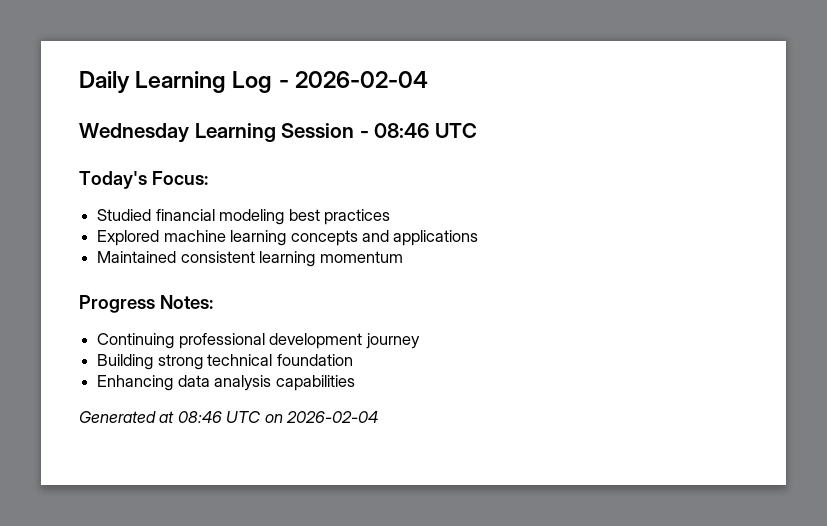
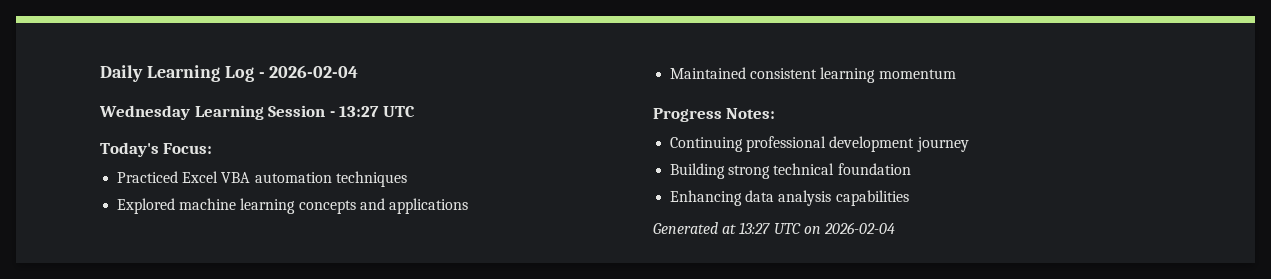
- Wednesday Learning Session - 08:46 UTC
+ Wednesday Learning Session - 13:27 UTC
- Studied financial modeling best practices
+ Practiced Excel VBA automation techniques
- Generated at 08:46 UTC on 2026-02-04
+ Generated at 13:27 UTC on 2026-02-04

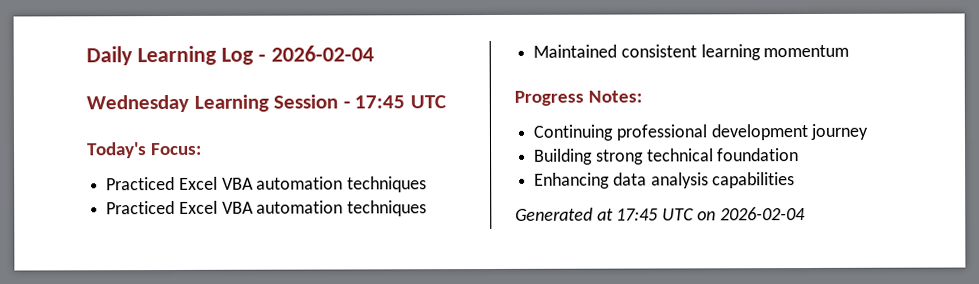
- Wednesday Learning Session - 13:27 UTC
+ Wednesday Learning Session - 17:45 UTC
  Today's Focus:
  Practiced Excel VBA automation techniques
- Explored machine learning concepts and applications
+ Practiced Excel VBA automation techniques
- Generated at 13:27 UTC on 2026-02-04
+ Generated at 17:45 UTC on 2026-02-04

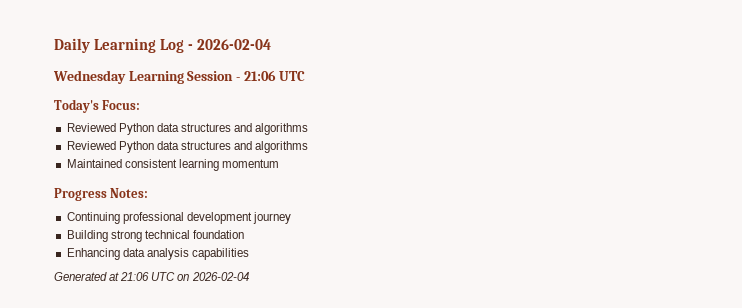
- Wednesday Learning Session - 17:45 UTC
+ Wednesday Learning Session - 21:06 UTC
  Today's Focus:
- Practiced Excel VBA automation techniques
- Practiced Excel VBA automation techniques
+ Reviewed Python data structures and algorithms
+ Reviewed Python data structures and algorithms
- Generated at 17:45 UTC on 2026-02-04
+ Generated at 21:06 UTC on 2026-02-04

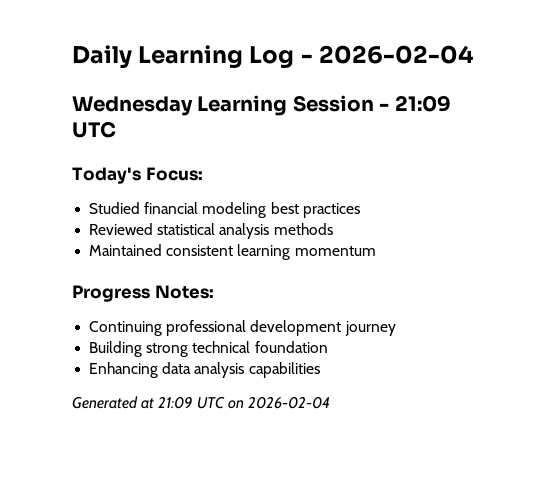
- Wednesday Learning Session - 21:06 UTC
+ Wednesday Learning Session - 21:09 UTC
  Today's Focus:
- Reviewed Python data structures and algorithms
- Reviewed Python data structures and algorithms
+ Studied financial modeling best practices
+ Reviewed statistical analysis methods
- Generated at 21:06 UTC on 2026-02-04
+ Generated at 21:09 UTC on 2026-02-04

